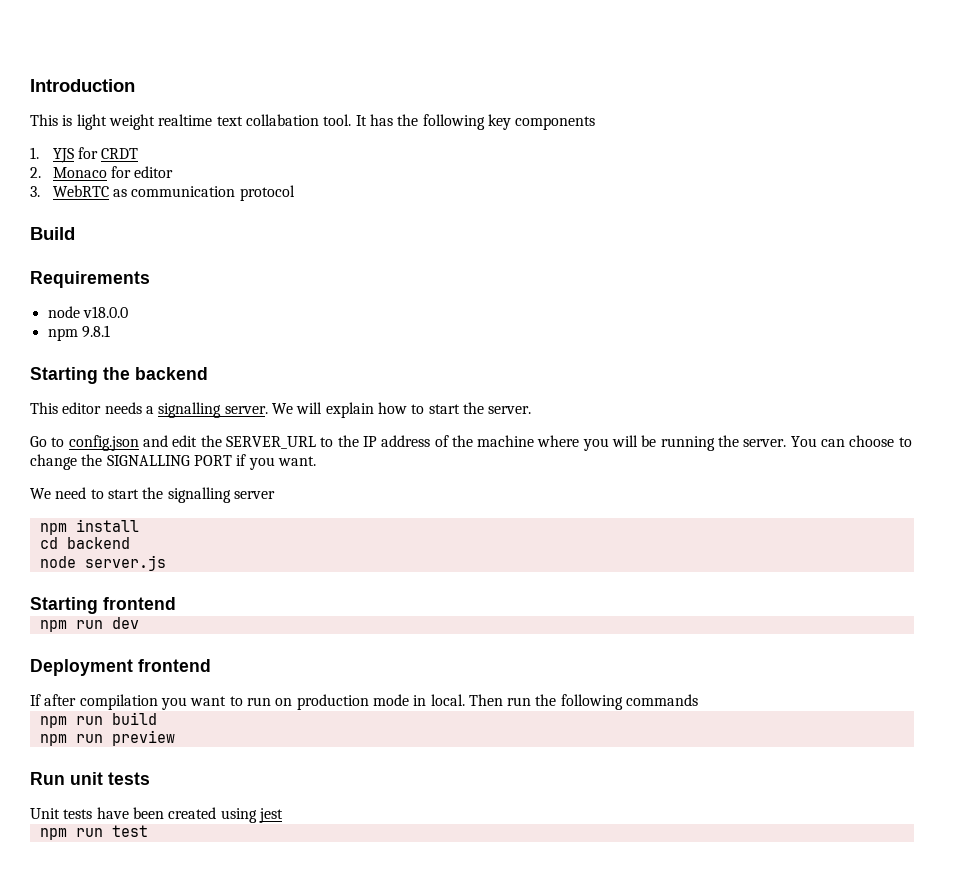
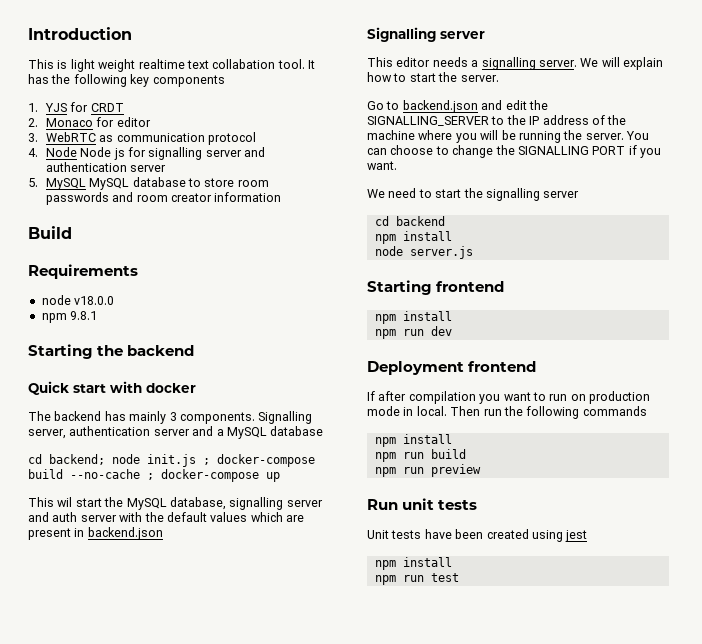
+ 4. Node Node js for signalling server and authentication server
+ 5. MySQL MySQL database to store room passwords and room creator information
+ Quick start with docker
+ The backend has mainly 3 components. Signalling server, authentication server and a MySQL database
+ cd backend; node init.js ; docker-compose build --no-cache ; docker-compose up
+ This wil start the MySQL database, signalling server and auth server with the default values which are present in backend.json
+ Signalling server
- Go to config.json and edit the SERVER_URL to the IP address of the machine where you will be running the server.
+ Go to backend.json and edit the SIGNALLING_SERVER to the IP address of the machine where you will be running the server.
+ cd backend
  npm install
- cd backend
  Starting frontend
+ npm install
  Then run the following commands
+ npm install
  Unit tests have been created using jest
+ npm install

